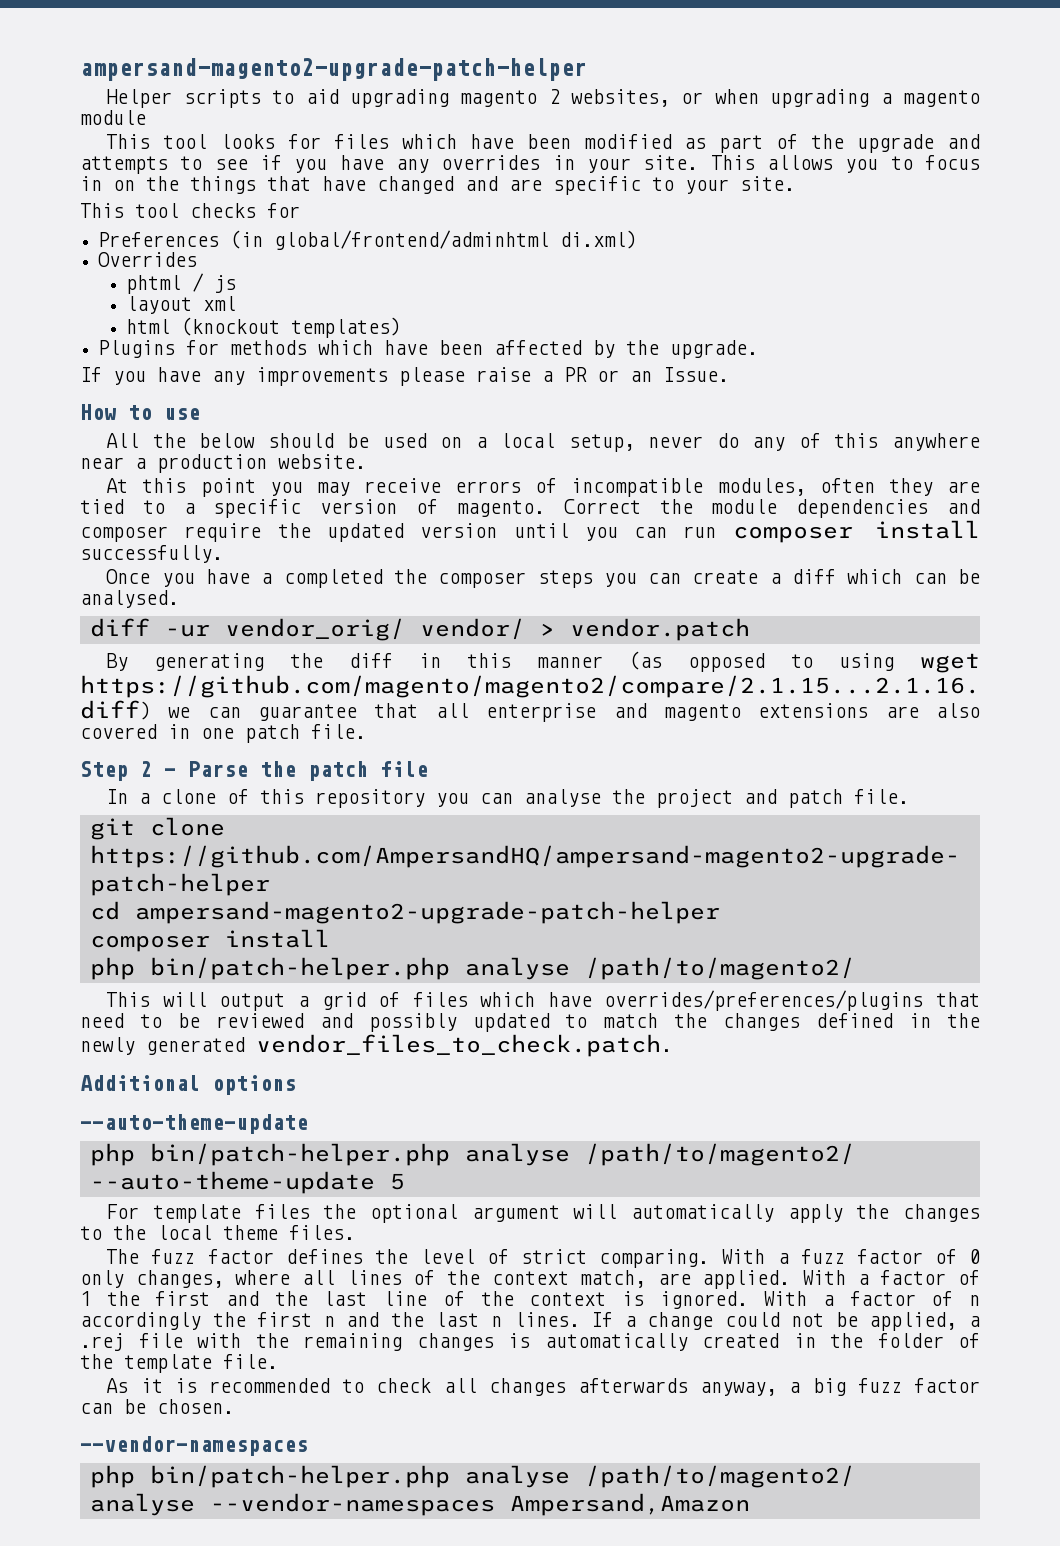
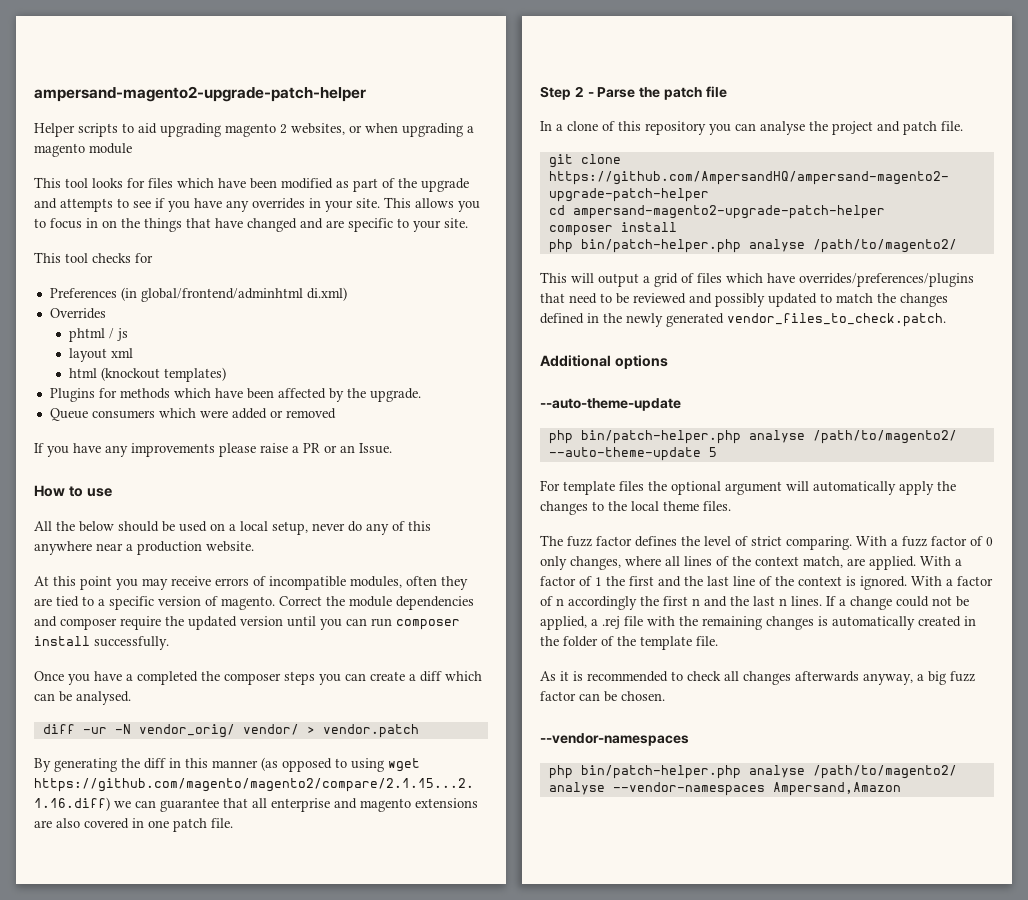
+ Queue consumers which were added or removed
- diff -ur vendor_orig/ vendor/ > vendor.patch
+ diff -ur -N vendor_orig/ vendor/ > vendor.patch

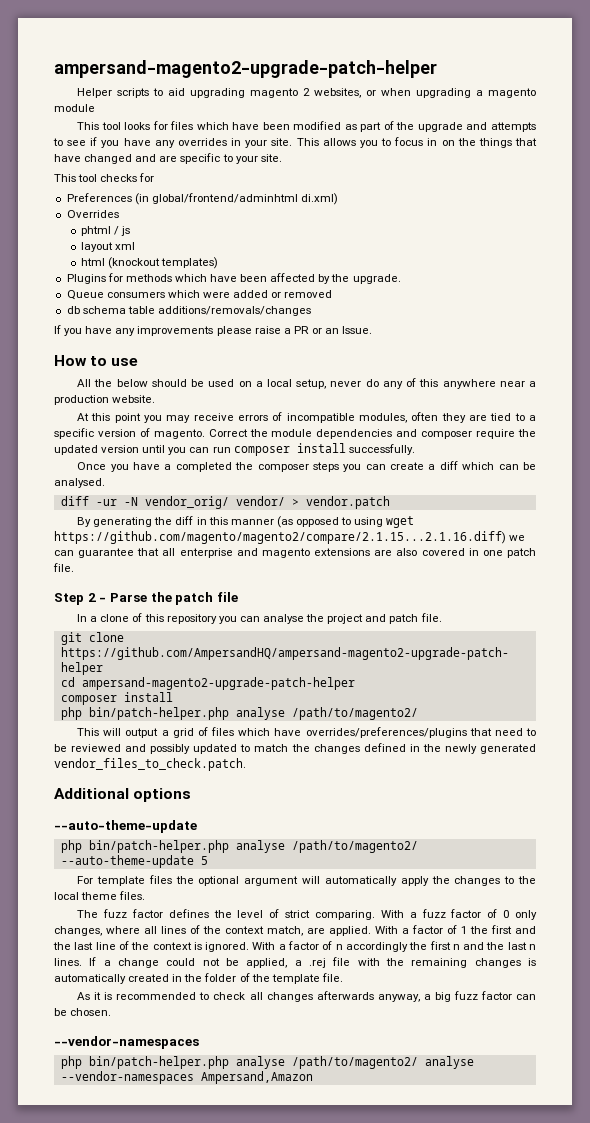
+ db schema table additions/removals/changes

